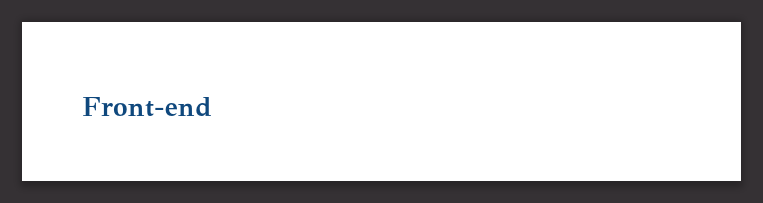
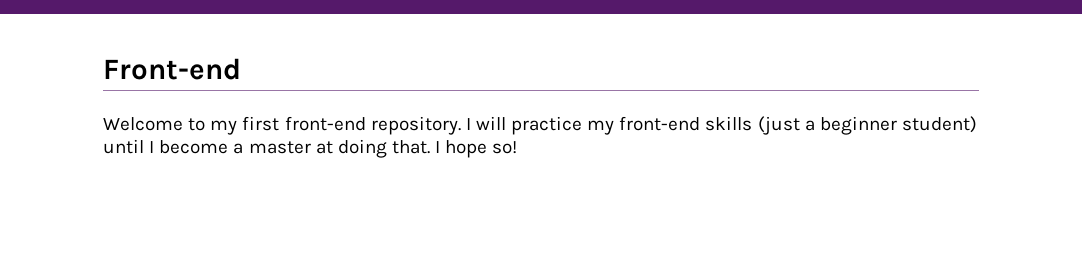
+ Welcome to my first front-end repository. I will practice my front-end skills (just a beginner student) until I become a master at doing that. I hope so!

